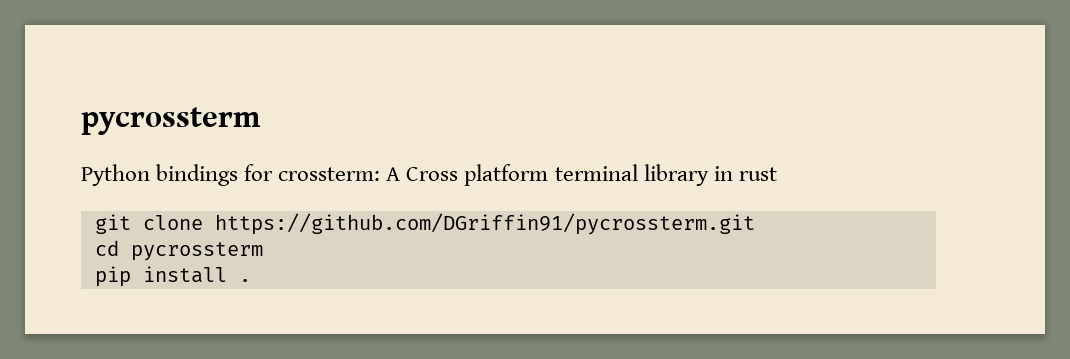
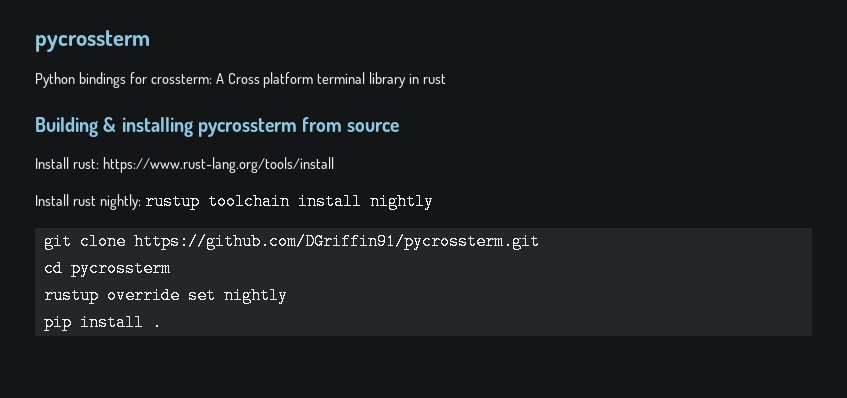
+ Building & installing pycrossterm from source
+ Install rust: https://www.rust-lang.org/tools/install
+ Install rust nightly: rustup toolchain install nightly
+ rustup override set nightly

